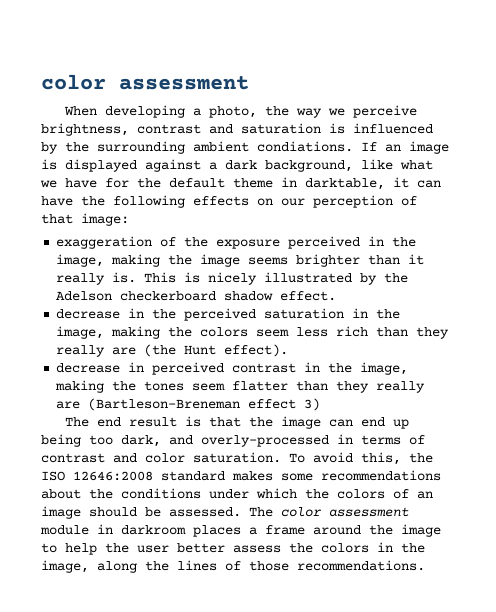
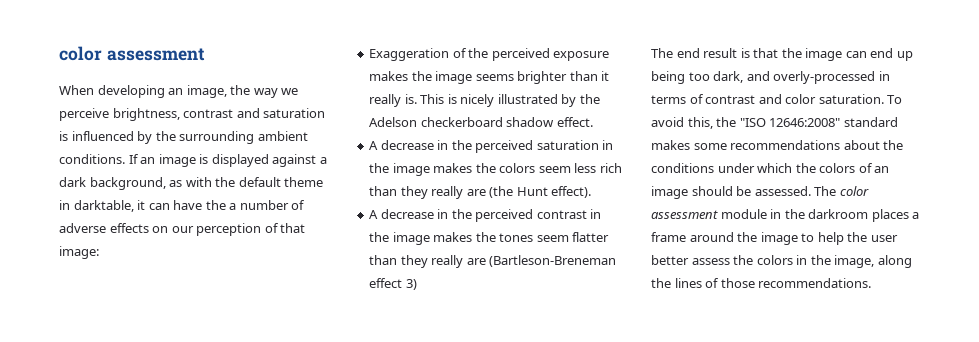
- When developing a photo, the way we perceive brightness, contrast and saturation is influenced by the surrounding ambient condiations.
+ When developing an image, the way we perceive brightness, contrast and saturation is influenced by the surrounding ambient conditions.
- If an image is displayed against a dark background, like what we have for the default theme in darktable, it can have the following effects on our perception of that image:
+ If an image is displayed against a dark background, as with the default theme in darktable, it can have the a number of adverse effects on our perception of that image:
- exaggeration of the exposure perceived in the image, making the image seems brighter than it really is.
+ Exaggeration of the perceived exposure makes the image seems brighter than it really is.
- decrease in the perceived saturation in the image, making the colors seem less rich than they really are (the Hunt effect).
+ A decrease in the perceived saturation in the image makes the colors seem less rich than they really are (the Hunt effect).
- decrease in perceived contrast in the image, making the tones seem flatter than they really are (Bartleson-Breneman effect 3)
+ A decrease in the perceived contrast in the image makes the tones seem flatter than they really are (Bartleson-Breneman effect 3)
- To avoid this, the ISO 12646:2008 standard makes some recommendations about the conditions under which the colors of an image should be assessed.
+ To avoid this, the "ISO 12646:2008" standard makes some recommendations about the conditions under which the colors of an image should be assessed.
- The color assessment module in darkroom places a frame around the image to help the user better assess the colors in the image, along the lines of those recommendations.
+ The color assessment module in the darkroom places a frame around the image to help the user better assess the colors in the image, along the lines of those recommendations.

